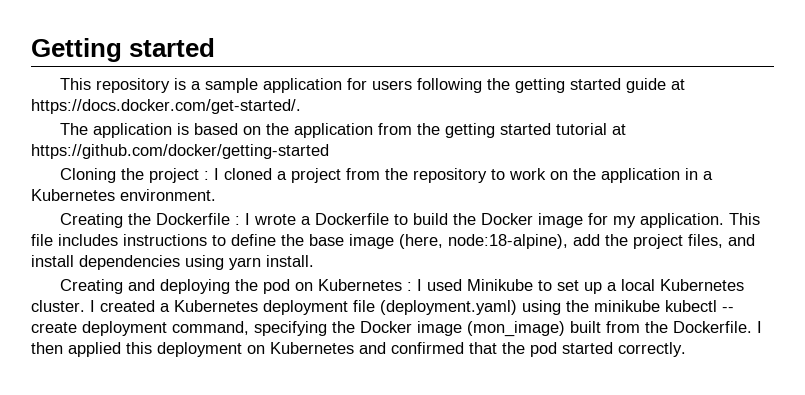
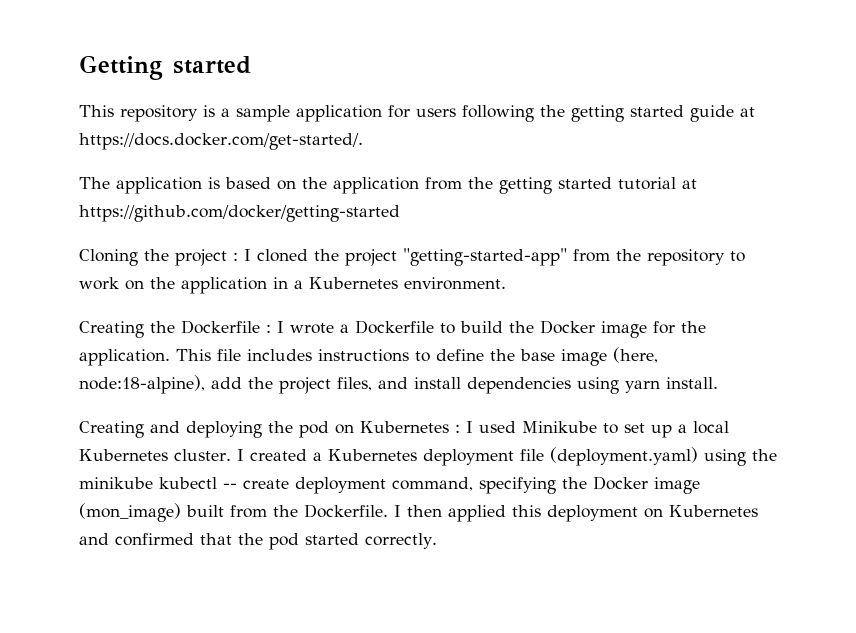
- Cloning the project : I cloned a project from the repository to work on the application in a Kubernetes environment.
+ Cloning the project : I cloned the project "getting-started-app" from the repository to work on the application in a Kubernetes environment.
- Creating the Dockerfile : I wrote a Dockerfile to build the Docker image for my application.
+ Creating the Dockerfile : I wrote a Dockerfile to build the Docker image for the application.

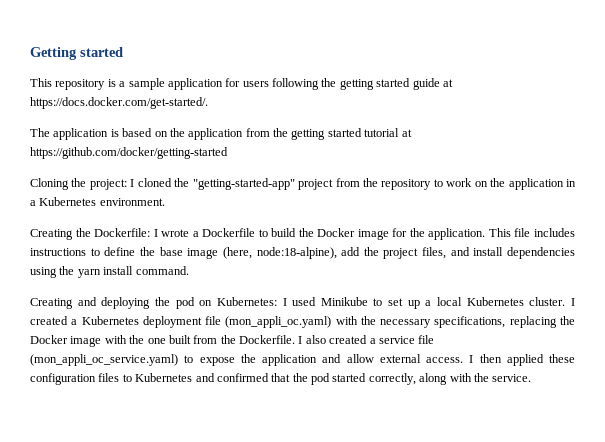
- Cloning the project : I cloned the project "getting-started-app" from the repository to work on the application in a Kubernetes environment.
+ Cloning the project: I cloned the "getting-started-app" project from the repository to work on the application in a Kubernetes environment.
- Creating the Dockerfile : I wrote a Dockerfile to build the Docker image for the application.
+ Creating the Dockerfile: I wrote a Dockerfile to build the Docker image for the application.
- This file includes instructions to define the base image (here, node:18-alpine), add the project files, and install dependencies using yarn install.
+ This file includes instructions to define the base image (here, node:18-alpine), add the project files, and install dependencies using the yarn install command.
- Creating and deploying the pod on Kubernetes : I used Minikube to set up a local Kubernetes cluster.
+ Creating and deploying the pod on Kubernetes: I used Minikube to set up a local Kubernetes cluster.
- I created a Kubernetes deployment file (deployment.yaml) using the minikube kubectl -- create deployment command, specifying the Docker image (mon_image) built from the Dockerfile.
+ I created a Kubernetes deployment file (mon_appli_oc.yaml) with the necessary specifications, replacing the Docker image with the one built from the Dockerfile.
- I then applied this deployment on Kubernetes and confirmed that the pod started correctly.
+ I also created a service file (mon_appli_oc_service.yaml) to expose the application and allow external access. I then applied these configuration files to Kubernetes and confirmed that the pod started correctly, along with the service.

